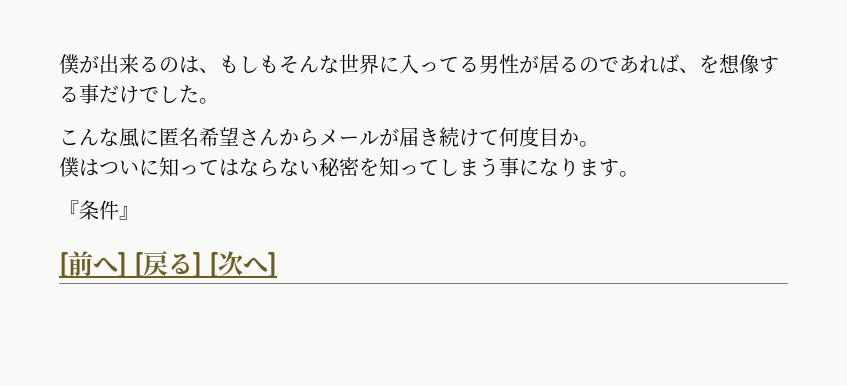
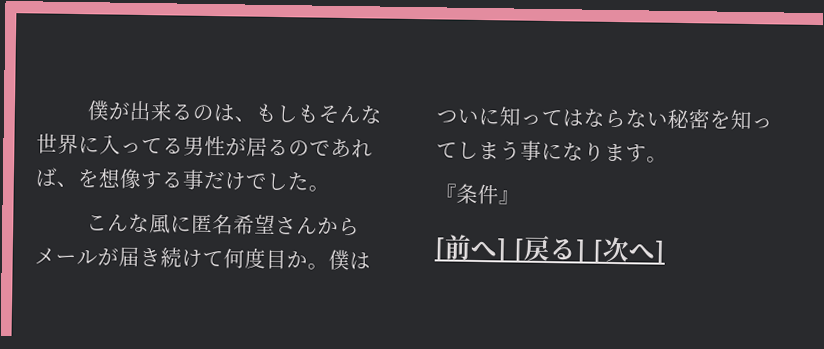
- こんな風に匿名希望さんからメールが届き続けて何度目か。
- 僕はついに知ってはならない秘密を知ってしまう事になります。
+ こんな風に匿名希望さんからメールが届き続けて何度目か。僕はついに知ってはならない秘密を知ってしまう事になります。

